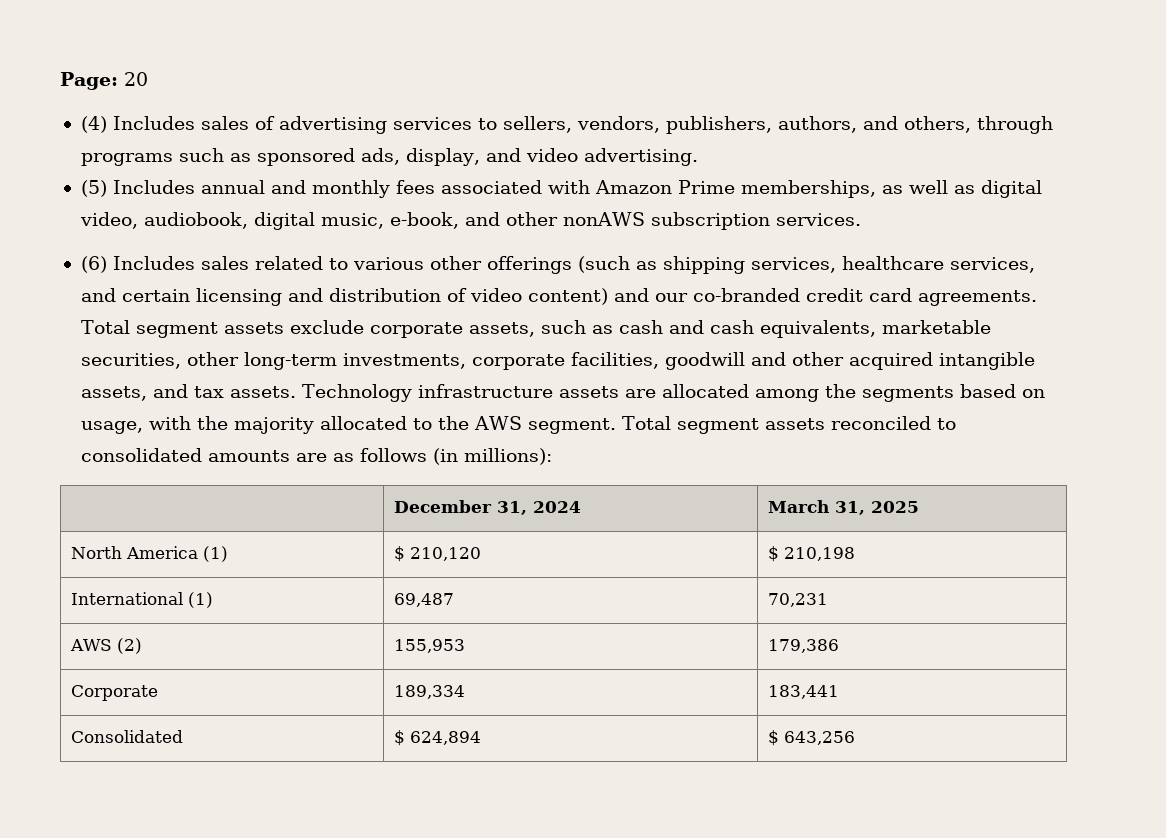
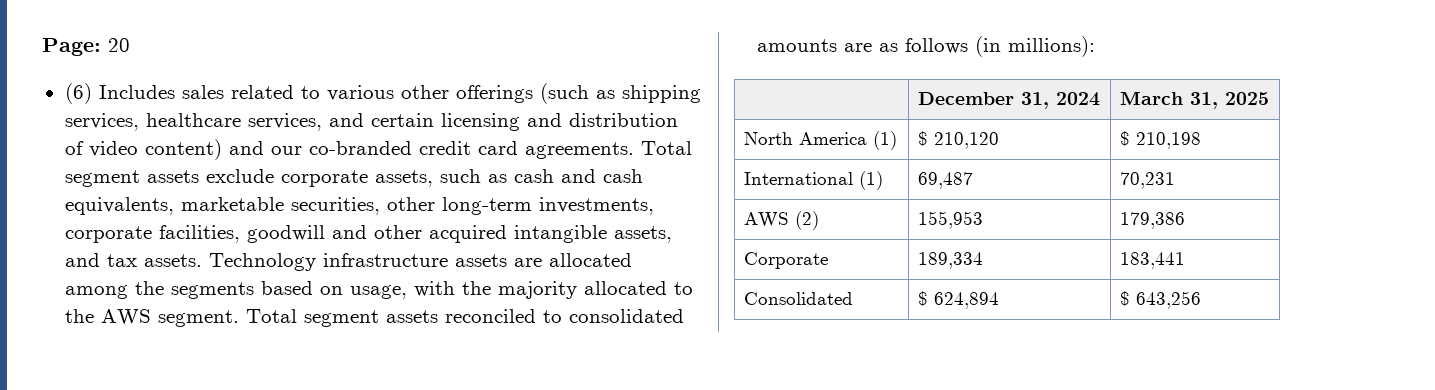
- (4) Includes sales of advertising services to sellers, vendors, publishers, authors, and others, through programs such as sponsored ads, display, and video advertising.
- (5) Includes annual and monthly fees associated with Amazon Prime memberships, as well as digital video, audiobook, digital music, e-book, and other nonAWS subscription services.

